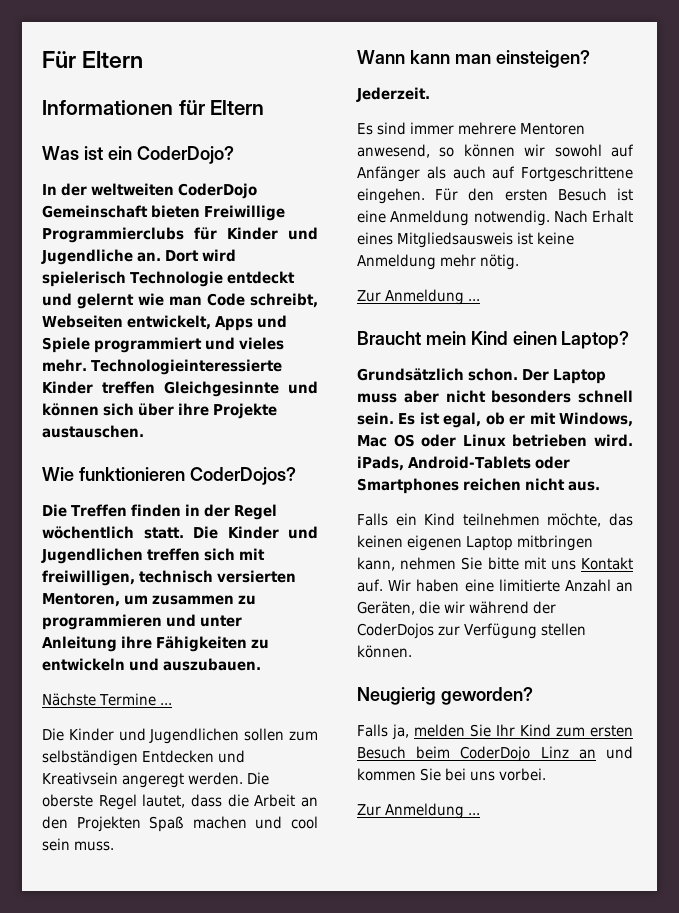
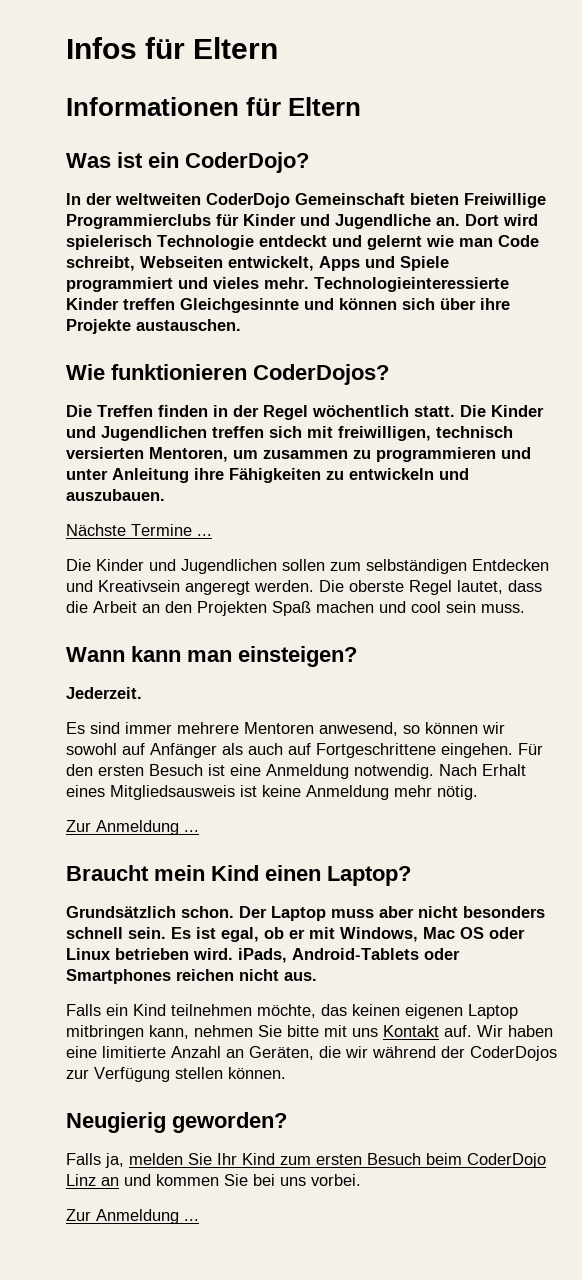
- Für Eltern
+ Infos für Eltern

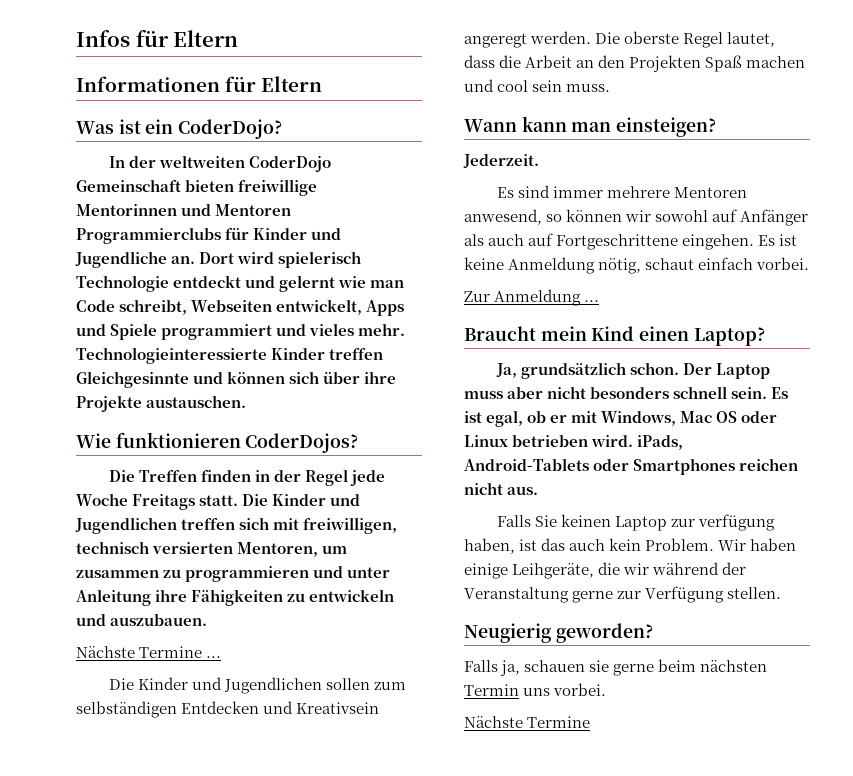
- In der weltweiten CoderDojo Gemeinschaft bieten Freiwillige Programmierclubs für Kinder und Jugendliche an.
+ In der weltweiten CoderDojo Gemeinschaft bieten freiwillige Mentorinnen und Mentoren Programmierclubs für Kinder und Jugendliche an.
- Die Treffen finden in der Regel wöchentlich statt.
+ Die Treffen finden in der Regel jede Woche Freitags statt.
- Für den ersten Besuch ist eine Anmeldung notwendig. Nach Erhalt eines Mitgliedsausweis ist keine Anmeldung mehr nötig.
+ Es ist keine Anmeldung nötig, schaut einfach vorbei.
- Grundsätzlich schon.
+ Ja, grundsätzlich schon.
- Falls ein Kind teilnehmen möchte, das keinen eigenen Laptop mitbringen kann, nehmen Sie bitte mit uns Kontakt auf. Wir haben eine limitierte Anzahl an Geräten, die wir während der CoderDojos zur Verfügung stellen können.
+ Falls Sie keinen Laptop zur verfügung haben, ist das auch kein Problem. Wir haben einige Leihgeräte, die wir während der Veranstaltung gerne zur Verfügung stellen.
  Neugierig geworden?
- Falls ja, melden Sie Ihr Kind zum ersten Besuch beim CoderDojo Linz an und kommen Sie bei uns vorbei.
- Zur Anmeldung ...
+ Falls ja, schauen sie gerne beim nächsten Termin uns vorbei.
+ Nächste Termine

